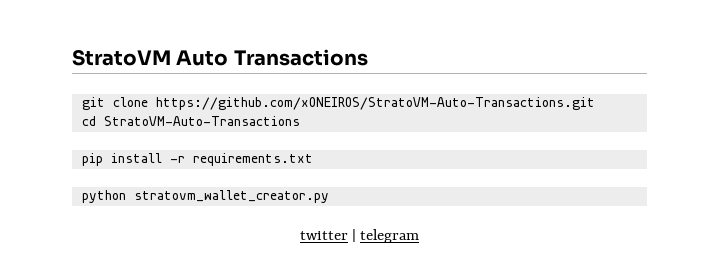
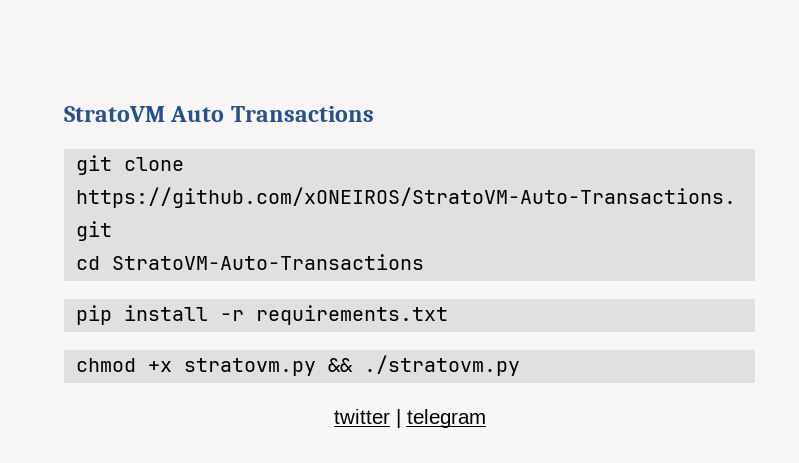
- python stratovm_wallet_creator.py
+ chmod +x stratovm.py && ./stratovm.py

